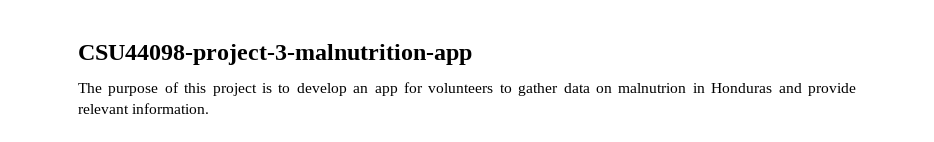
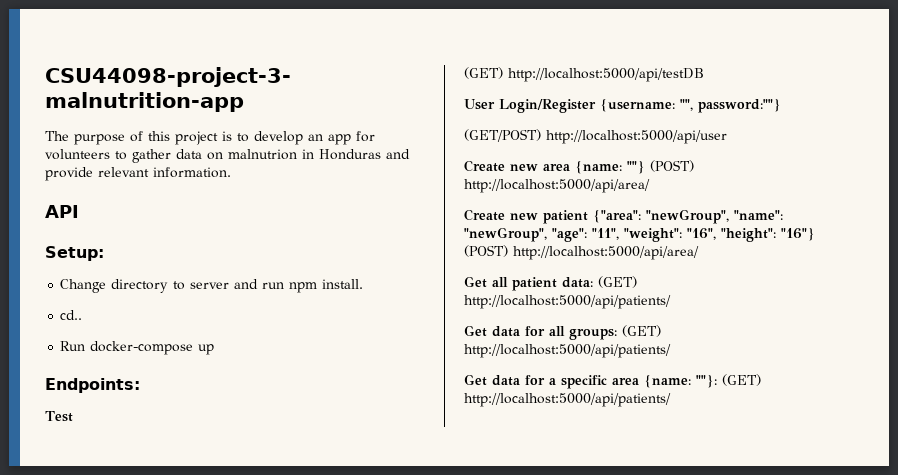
+ API
+ Setup:
+ Change directory to server and run npm install.
+ cd..
+ Run docker-compose up
+ Endpoints:
+ Test
+ (GET) http://localhost:5000/api/testDB
+ User Login/Register {username: "", password:""}
+ (GET/POST) http://localhost:5000/api/user
+ Create new area {name: ""} (POST) http://localhost:5000/api/area/
+ Create new patient {"area": "newGroup", "name": "newGroup", "age": "11", "weight": "16", "height": "16"} (POST) http://localhost:5000/api/area/
+ Get all patient data: (GET) http://localhost:5000/api/patients/
+ Get data for all groups: (GET) http://localhost:5000/api/patients/
+ Get data for a specific area {name: ""}: (GET) http://localhost:5000/api/patients/

